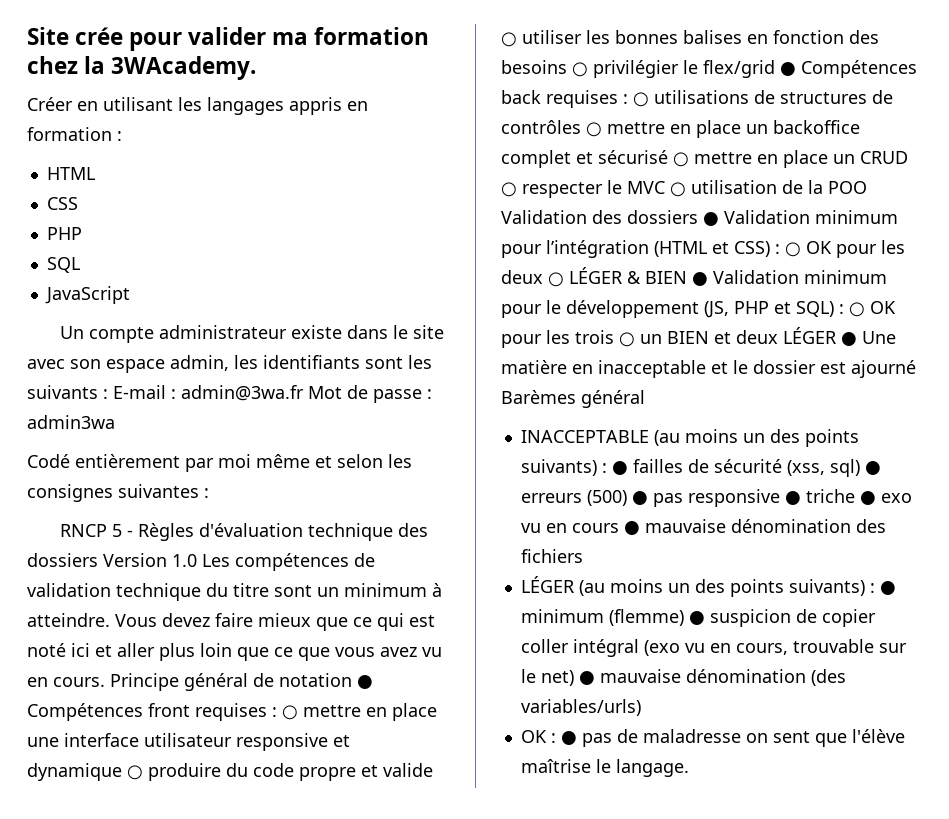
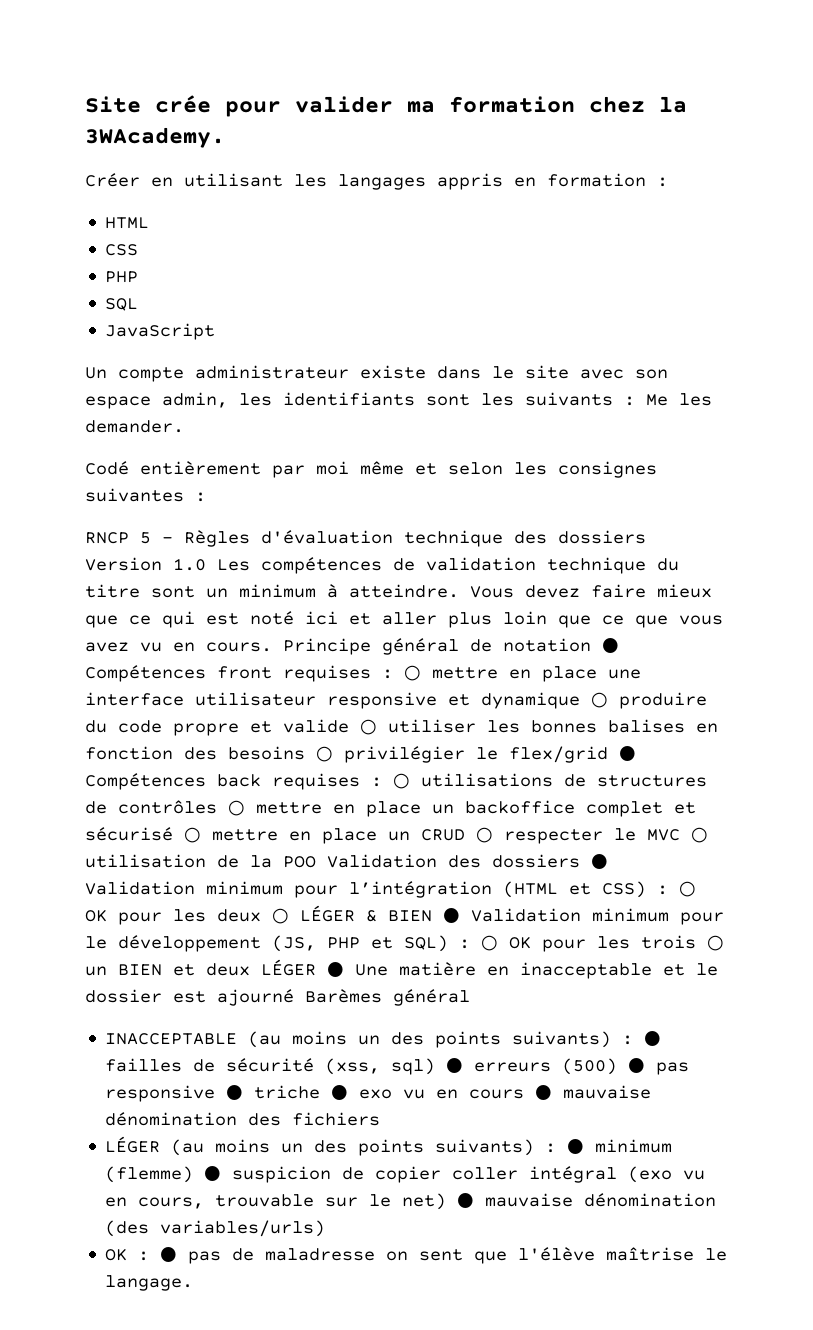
- Un compte administrateur existe dans le site avec son espace admin, les identifiants sont les suivants : E-mail : admin@3wa.fr Mot de passe : admin3wa
+ Un compte administrateur existe dans le site avec son espace admin, les identifiants sont les suivants : Me les demander.

